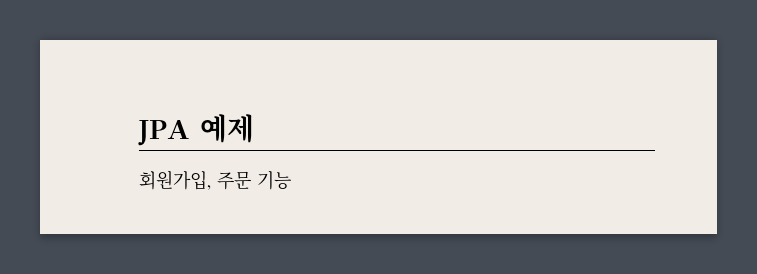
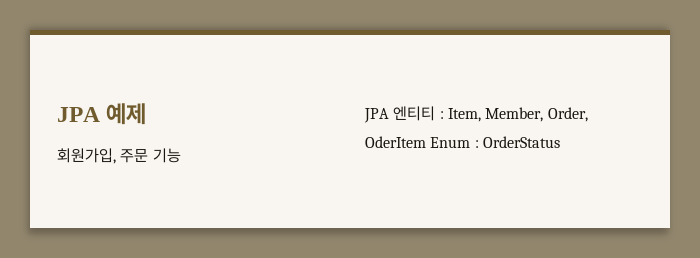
+ JPA 엔티티 : Item, Member, Order, OderItem Enum : OrderStatus

